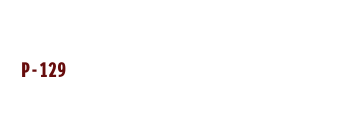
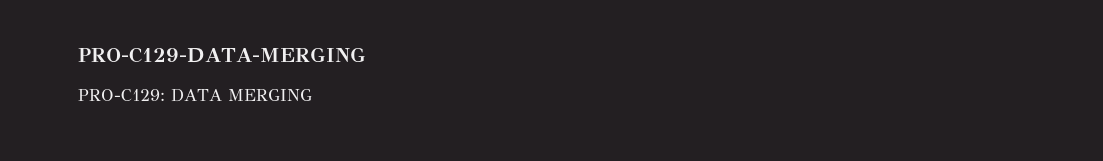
- P-129
+ PRO-C129-DATA-MERGING
+ PRO-C129: DATA MERGING

